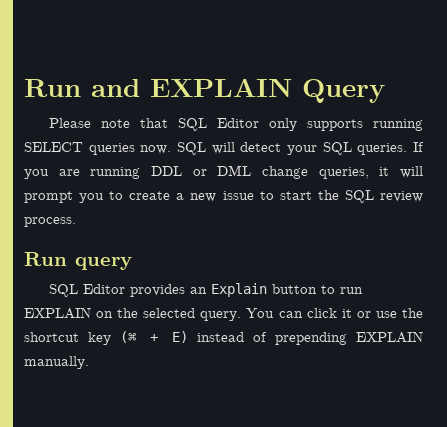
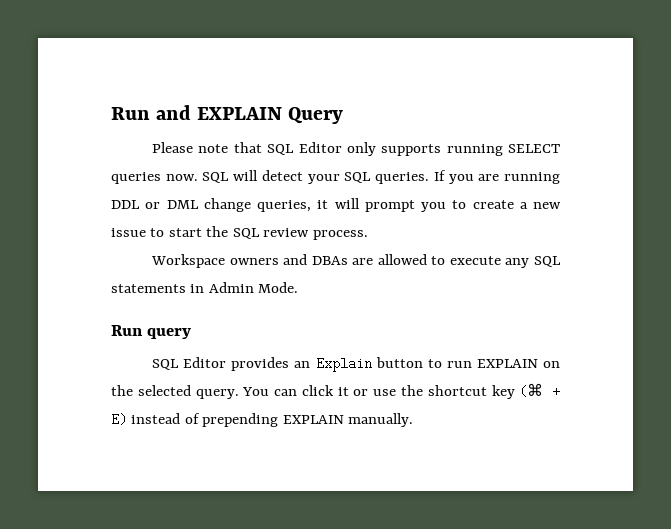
+ Workspace owners and DBAs are allowed to execute any SQL statements in Admin Mode.

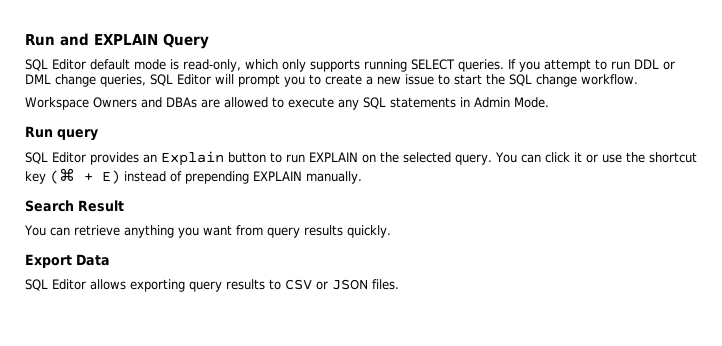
- Please note that SQL Editor only supports running SELECT queries now. SQL will detect your SQL queries. If you are running DDL or DML change queries, it will prompt you to create a new issue to start the SQL review process.
+ SQL Editor default mode is read-only, which only supports running SELECT queries. If you attempt to run DDL or DML change queries, SQL Editor will prompt you to create a new issue to start the SQL change workflow.
- Workspace owners and DBAs are allowed to execute any SQL statements in Admin Mode.
+ Workspace Owners and DBAs are allowed to execute any SQL statements in Admin Mode.
+ Search Result
+ You can retrieve anything you want from query results quickly.
+ Export Data
+ SQL Editor allows exporting query results to CSV or JSON files.

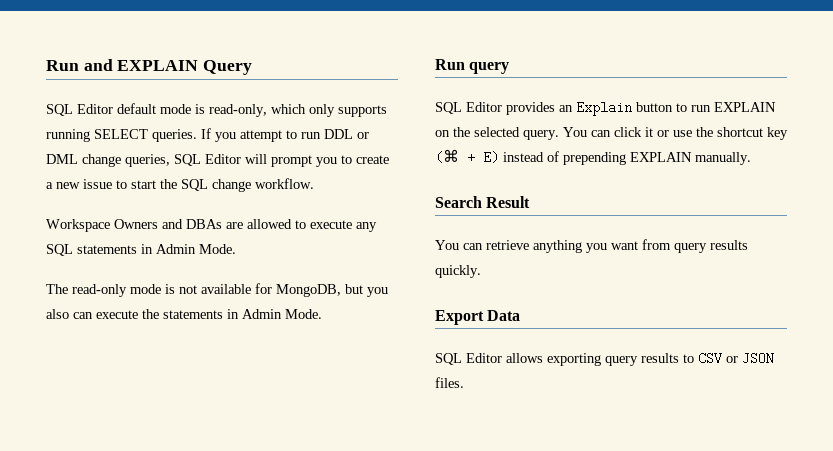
+ The read-only mode is not available for MongoDB, but you also can execute the statements in Admin Mode.

